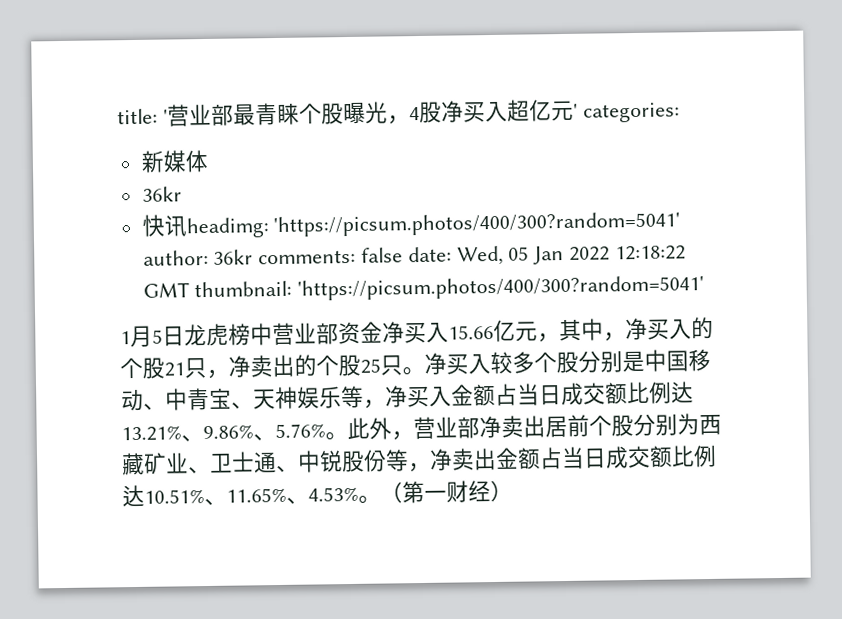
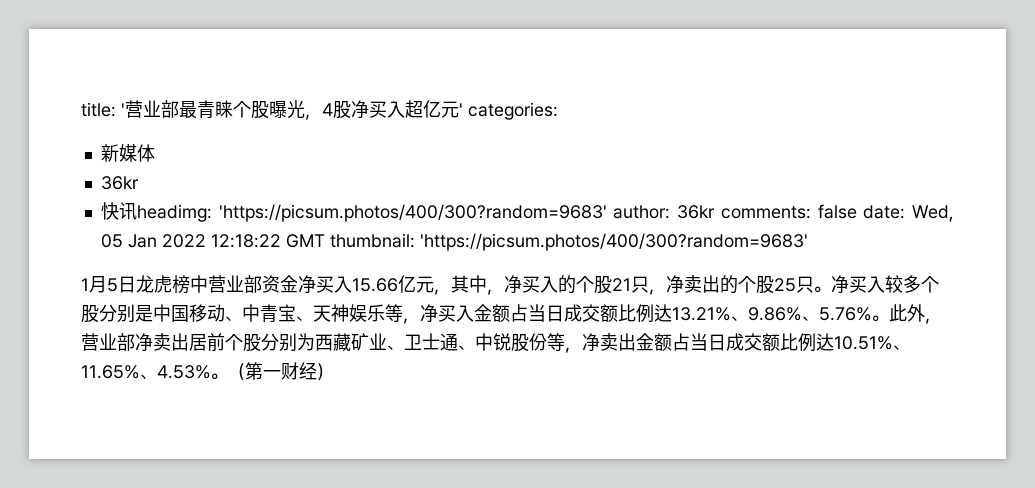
- 快讯headimg: 'https://picsum.photos/400/300?random=5041' author: 36kr comments: false date: Wed, 05 Jan 2022 12:18:22 GMT thumbnail: 'https://picsum.photos/400/300?random=5041'
+ 快讯headimg: 'https://picsum.photos/400/300?random=9683' author: 36kr comments: false date: Wed, 05 Jan 2022 12:18:22 GMT thumbnail: 'https://picsum.photos/400/300?random=9683'

